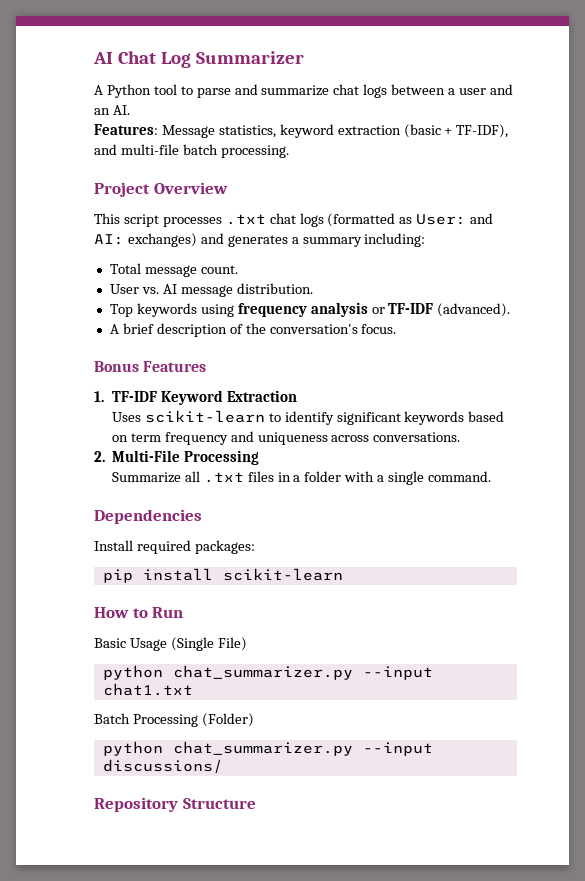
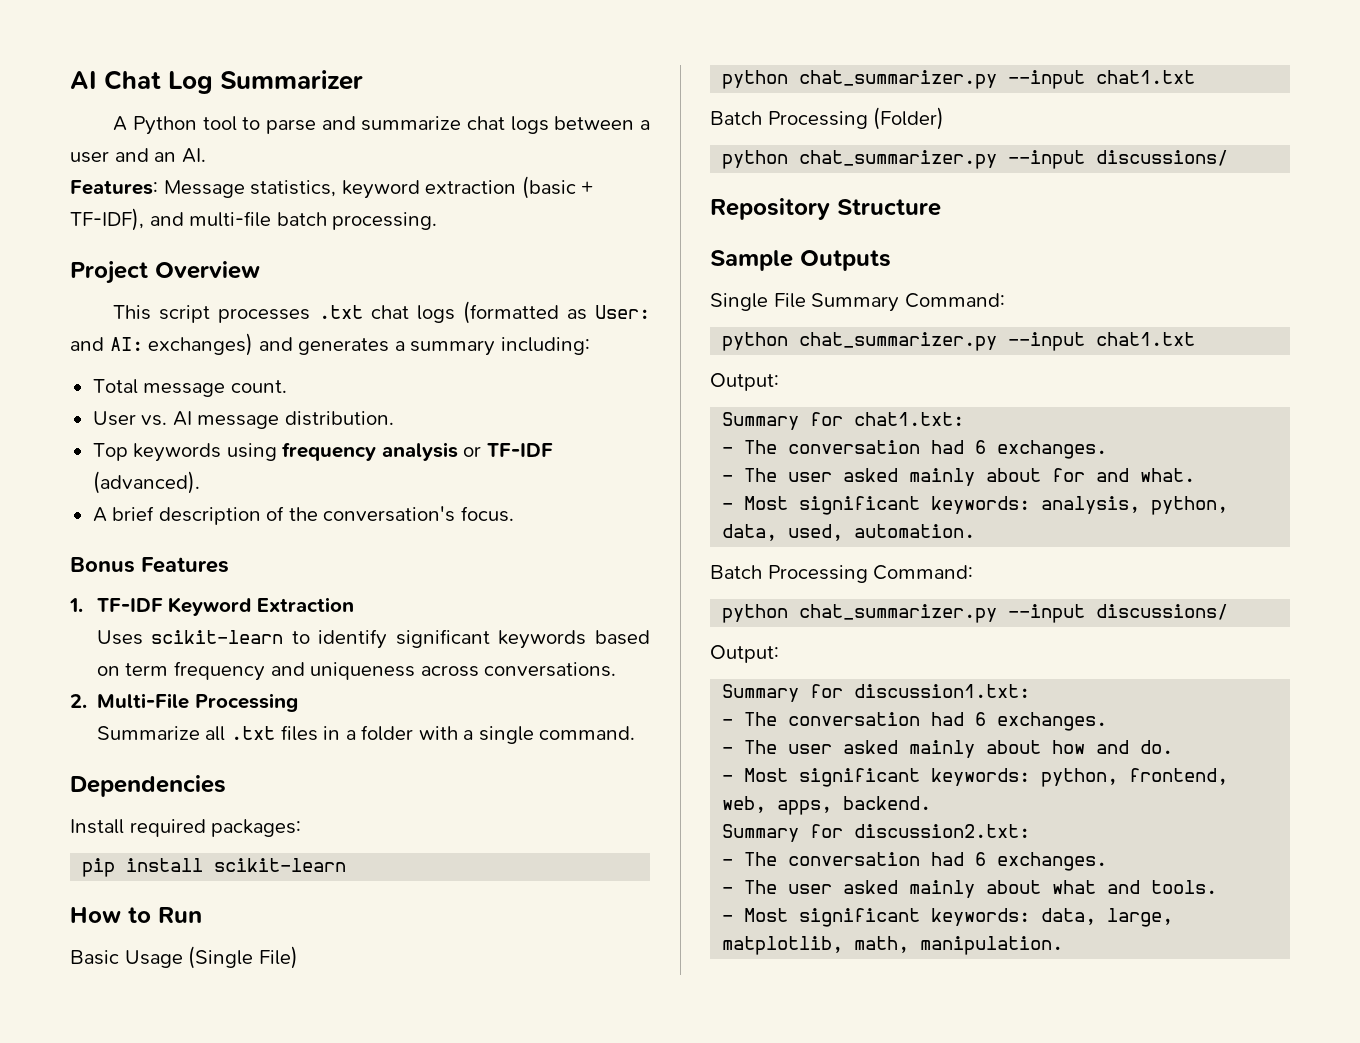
+ Sample Outputs
+ Single File Summary Command:
+ python chat_summarizer.py --input chat1.txt
+ Output:
+ Summary for chat1.txt:
+ - The conversation had 6 exchanges.
+ - The user asked mainly about for and what.
+ - Most significant keywords: analysis, python, data, used, automation.
+ Batch Processing Command:
+ python chat_summarizer.py --input discussions/
+ Output:
+ Summary for discussion1.txt:
+ - The conversation had 6 exchanges.
+ - The user asked mainly about how and do.
+ - Most significant keywords: python, frontend, web, apps, backend.
+ Summary for discussion2.txt:
+ - The conversation had 6 exchanges.
+ - The user asked mainly about what and tools.
+ - Most significant keywords: data, large, matplotlib, math, manipulation.

